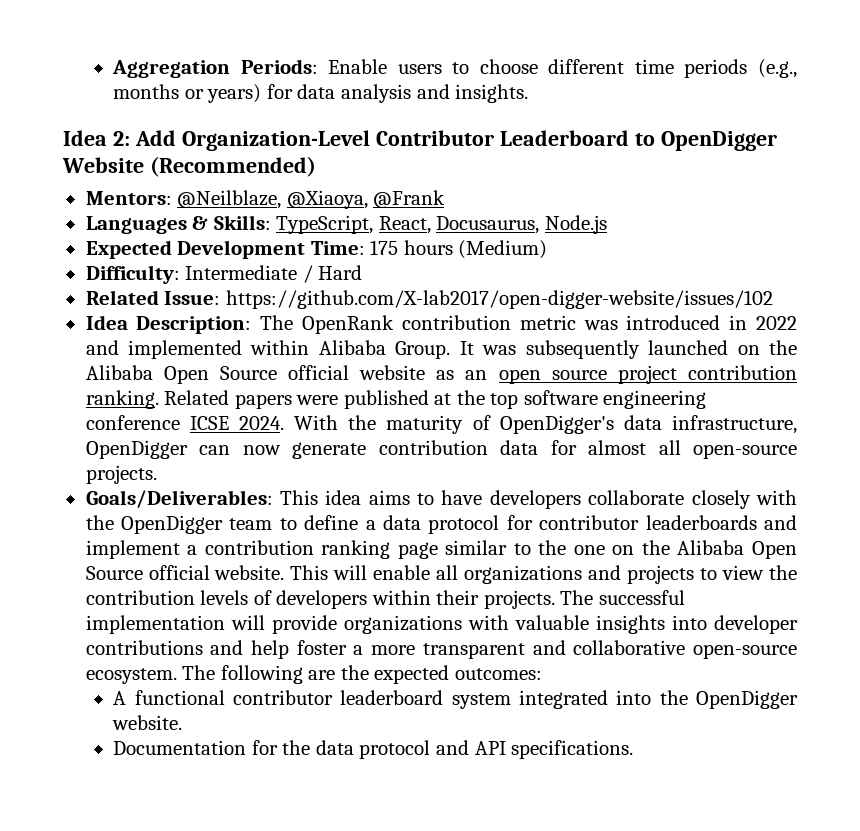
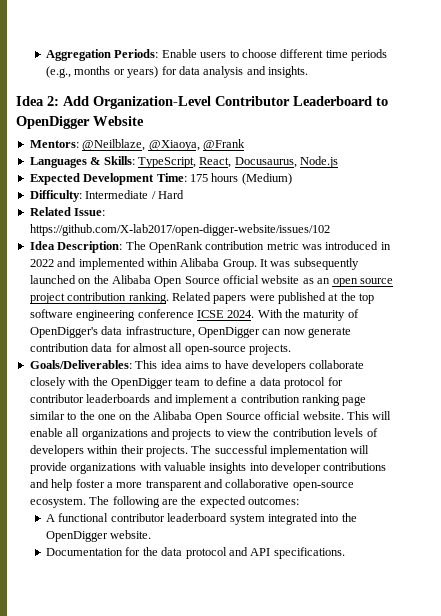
- Idea 2: Add Organization-Level Contributor Leaderboard to OpenDigger Website (Recommended)
+ Idea 2: Add Organization-Level Contributor Leaderboard to OpenDigger Website

